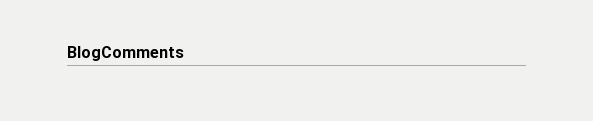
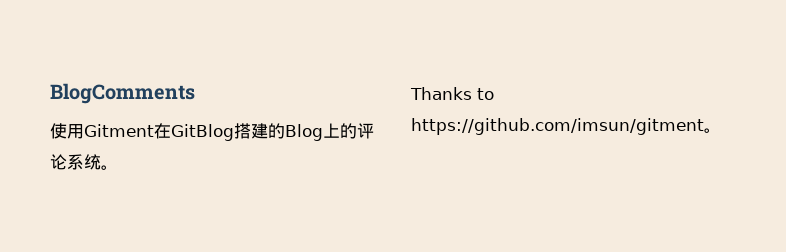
+ 使用Gitment在GitBlog搭建的Blog上的评论系统。
+ Thanks to https://github.com/imsun/gitment。

